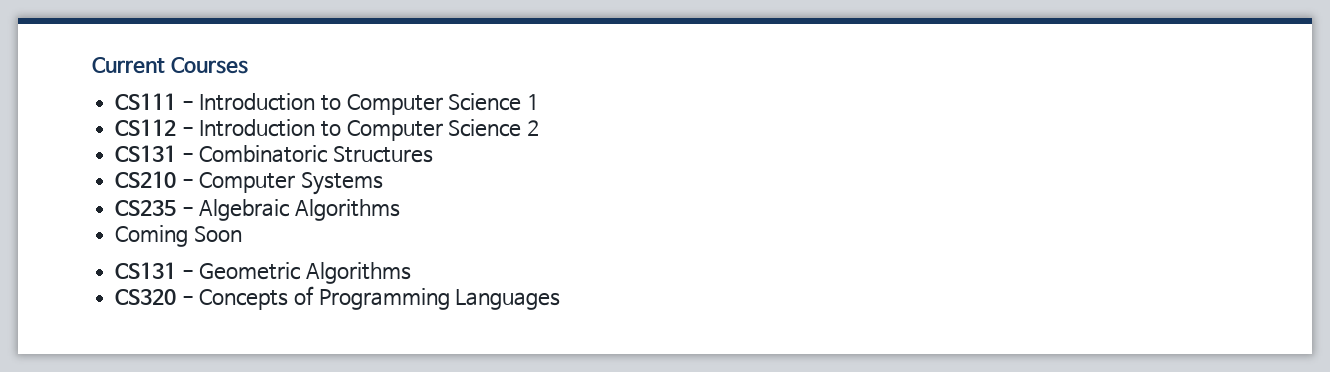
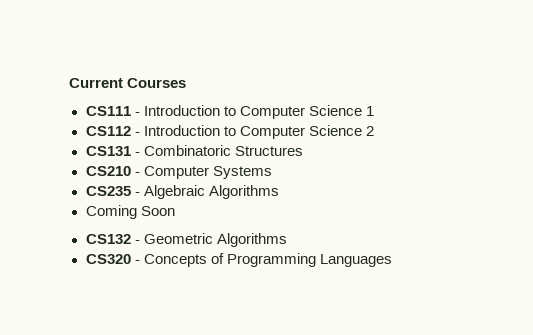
- CS131 - Geometric Algorithms
+ CS132 - Geometric Algorithms

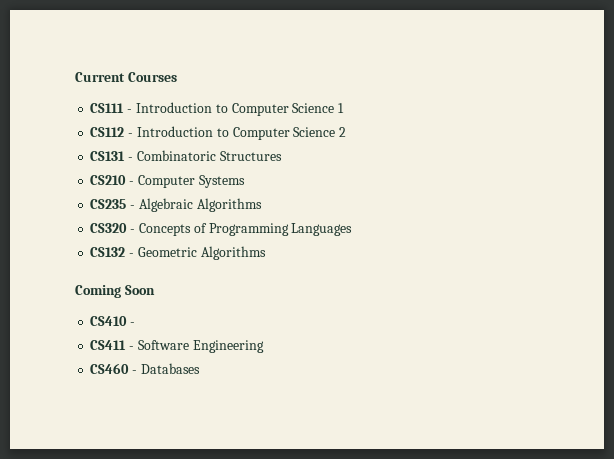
+ CS320 - Concepts of Programming Languages
+ CS132 - Geometric Algorithms
  Coming Soon
- CS132 - Geometric Algorithms
- CS320 - Concepts of Programming Languages
+ CS410 -
+ CS411 - Software Engineering
+ CS460 - Databases

